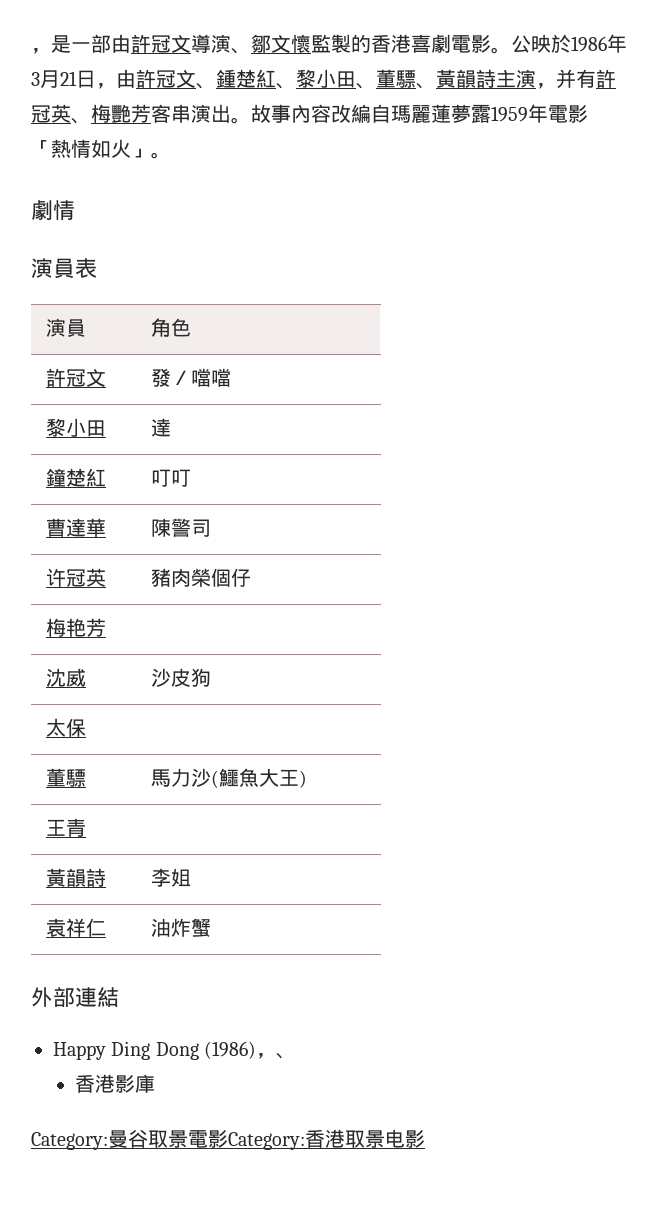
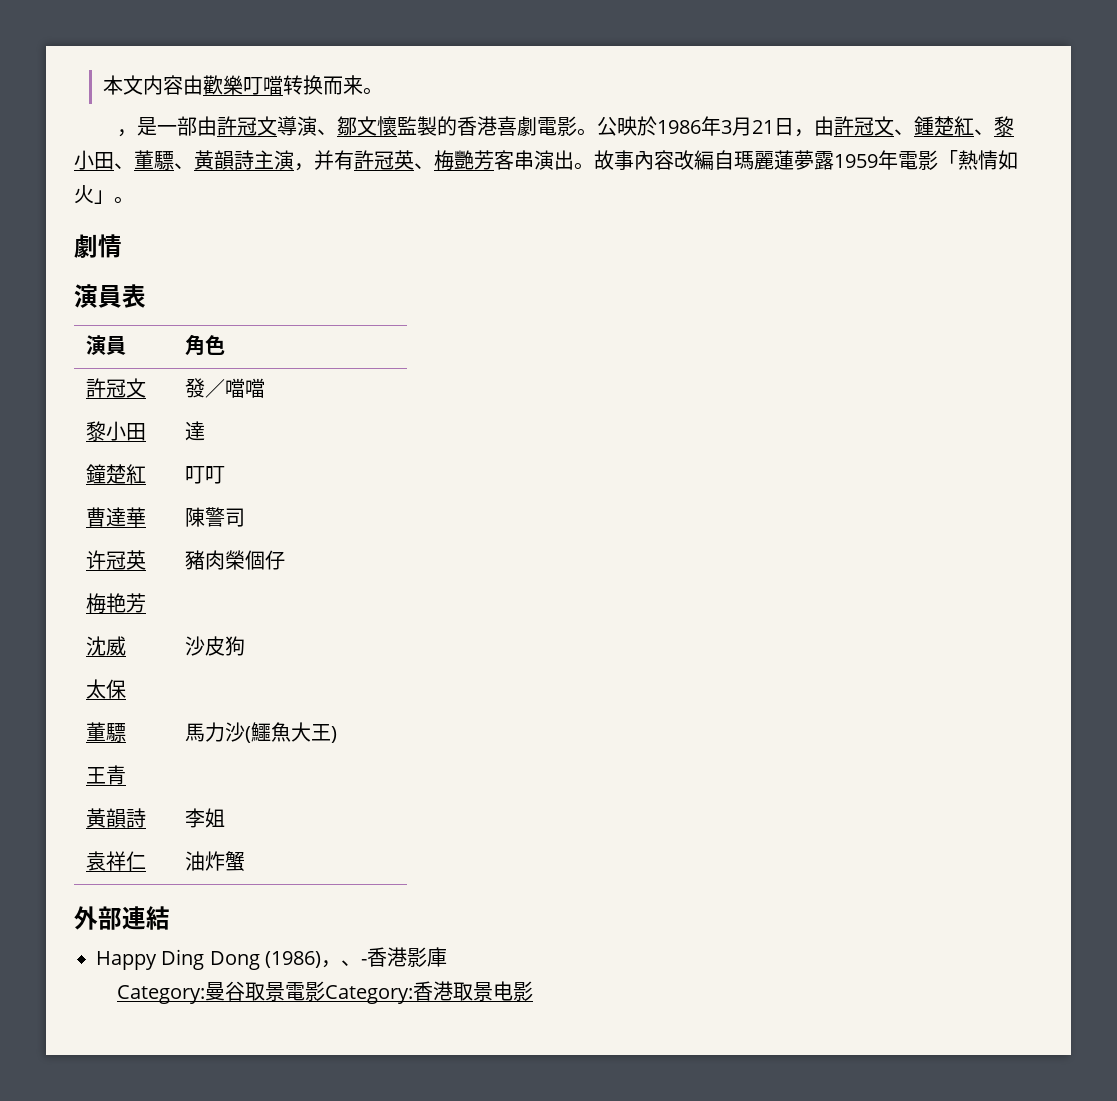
+ 本文内容由歡樂叮噹转换而来。
- Happy Ding Dong (1986)，、
- 香港影庫
+ Happy Ding Dong (1986)，、-香港影庫

